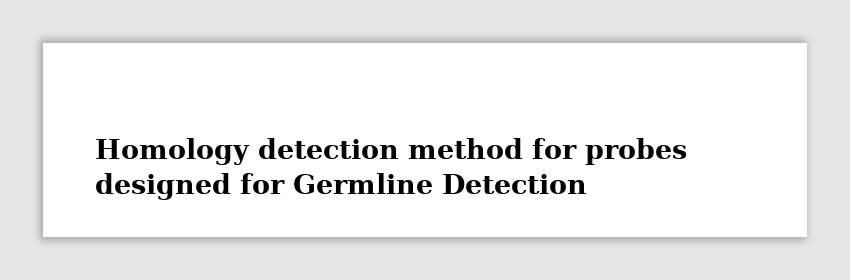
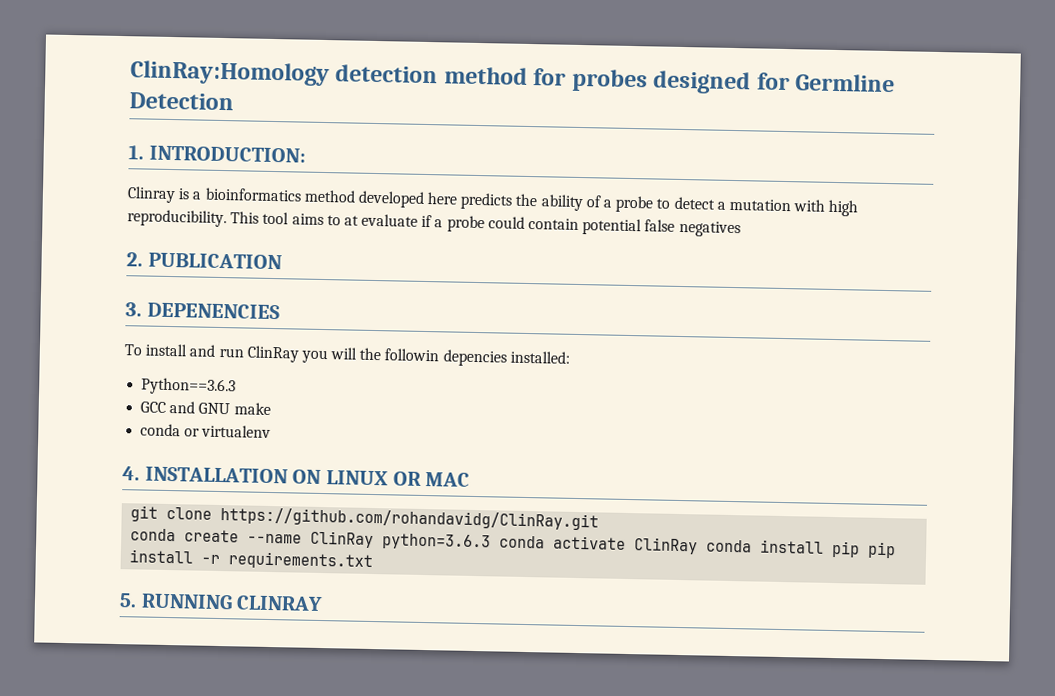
- Homology detection method for probes designed for Germline Detection
+ ClinRay:Homology detection method for probes designed for Germline Detection
+ 1. INTRODUCTION:
+ Clinray is a bioinformatics method developed here predicts the ability of a probe to detect a mutation with high reproducibility. This tool aims to at evaluate if a probe could contain potential false negatives
+ 2. PUBLICATION
+ 3. DEPENENCIES
+ To install and run ClinRay you will the followin depencies installed:
+ Python==3.6.3
+ GCC and GNU make
+ conda or virtualenv
+ 4. INSTALLATION ON LINUX OR MAC
+ git clone https://github.com/rohandavidg/ClinRay.git
+ conda create --name ClinRay python=3.6.3 conda activate ClinRay conda install pip pip install -r requirements.txt
+ 5. RUNNING CLINRAY

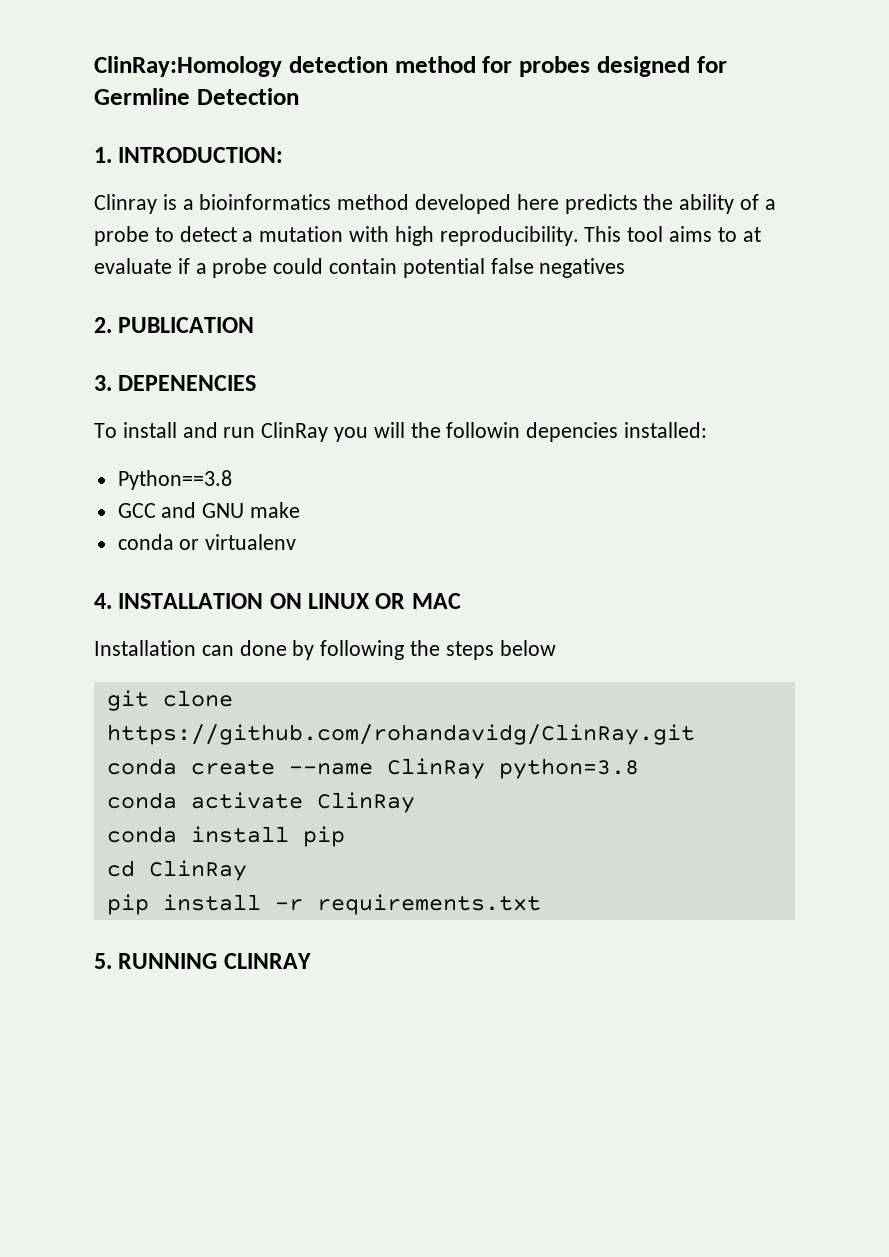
- Python==3.6.3
+ Python==3.8
+ Installation can done by following the steps below
- conda create --name ClinRay python=3.6.3 conda activate ClinRay conda install pip pip install -r requirements.txt
+ conda create --name ClinRay python=3.8
+ conda activate ClinRay
+ conda install pip
+ cd ClinRay
+ pip install -r requirements.txt

